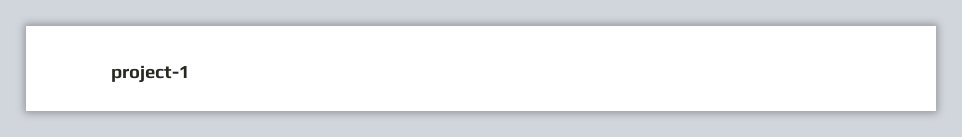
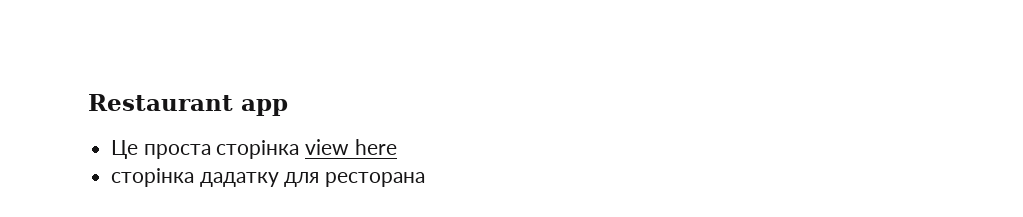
- project-1
+ Restaurant app
+ Це проста сторінка view here
+ сторінка дадатку для ресторана

